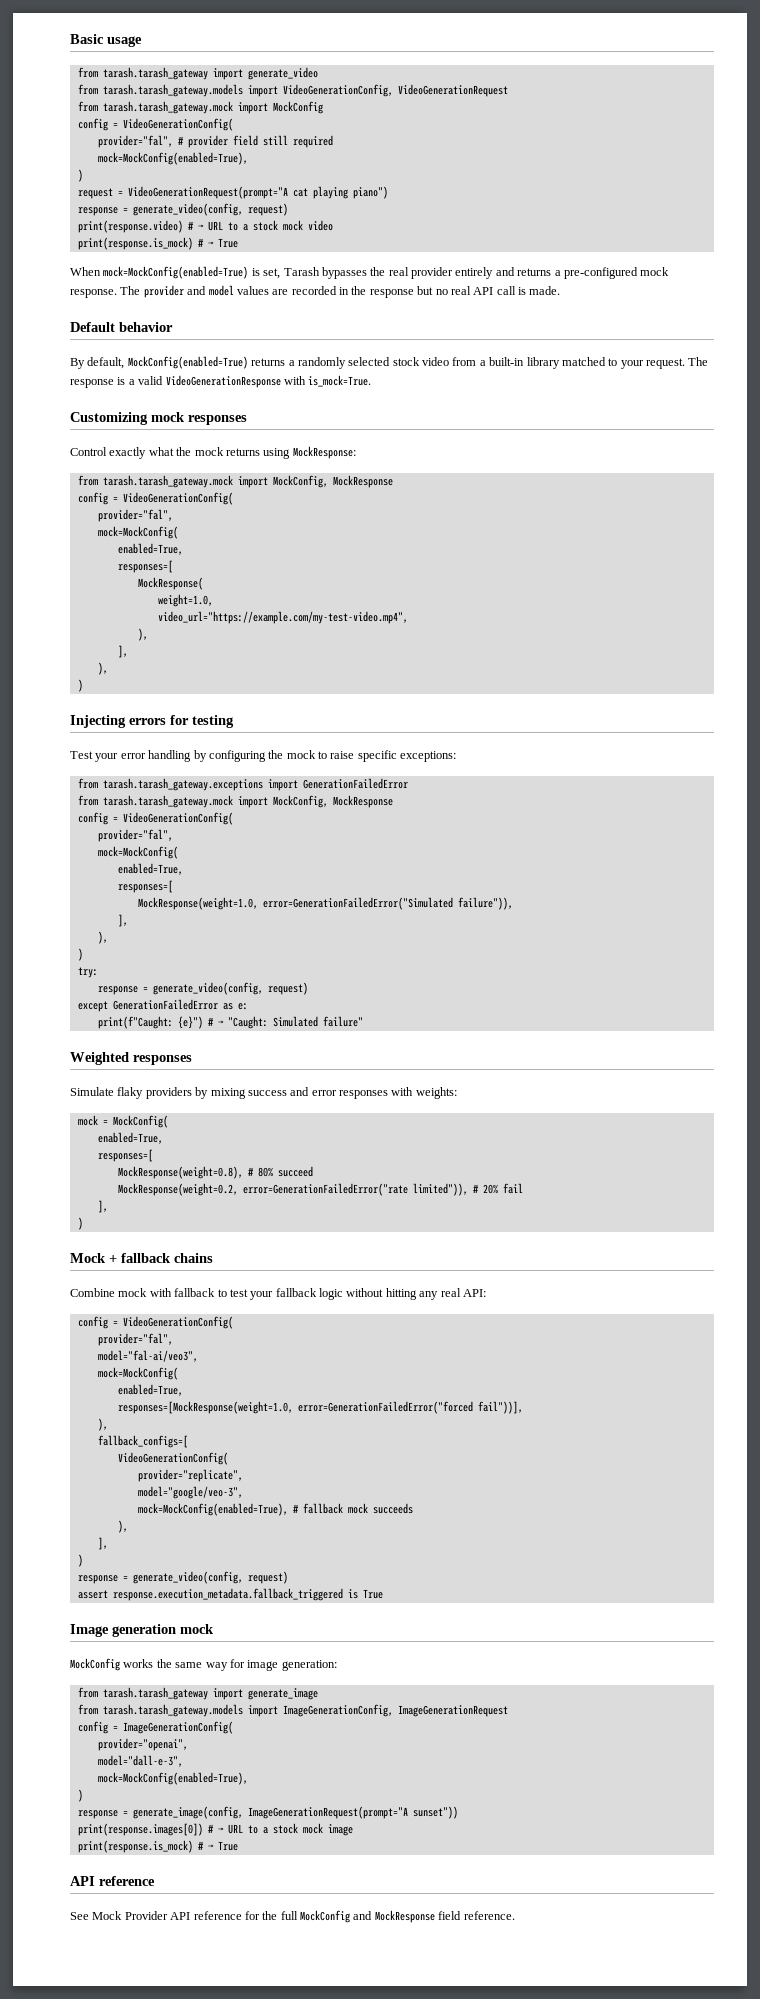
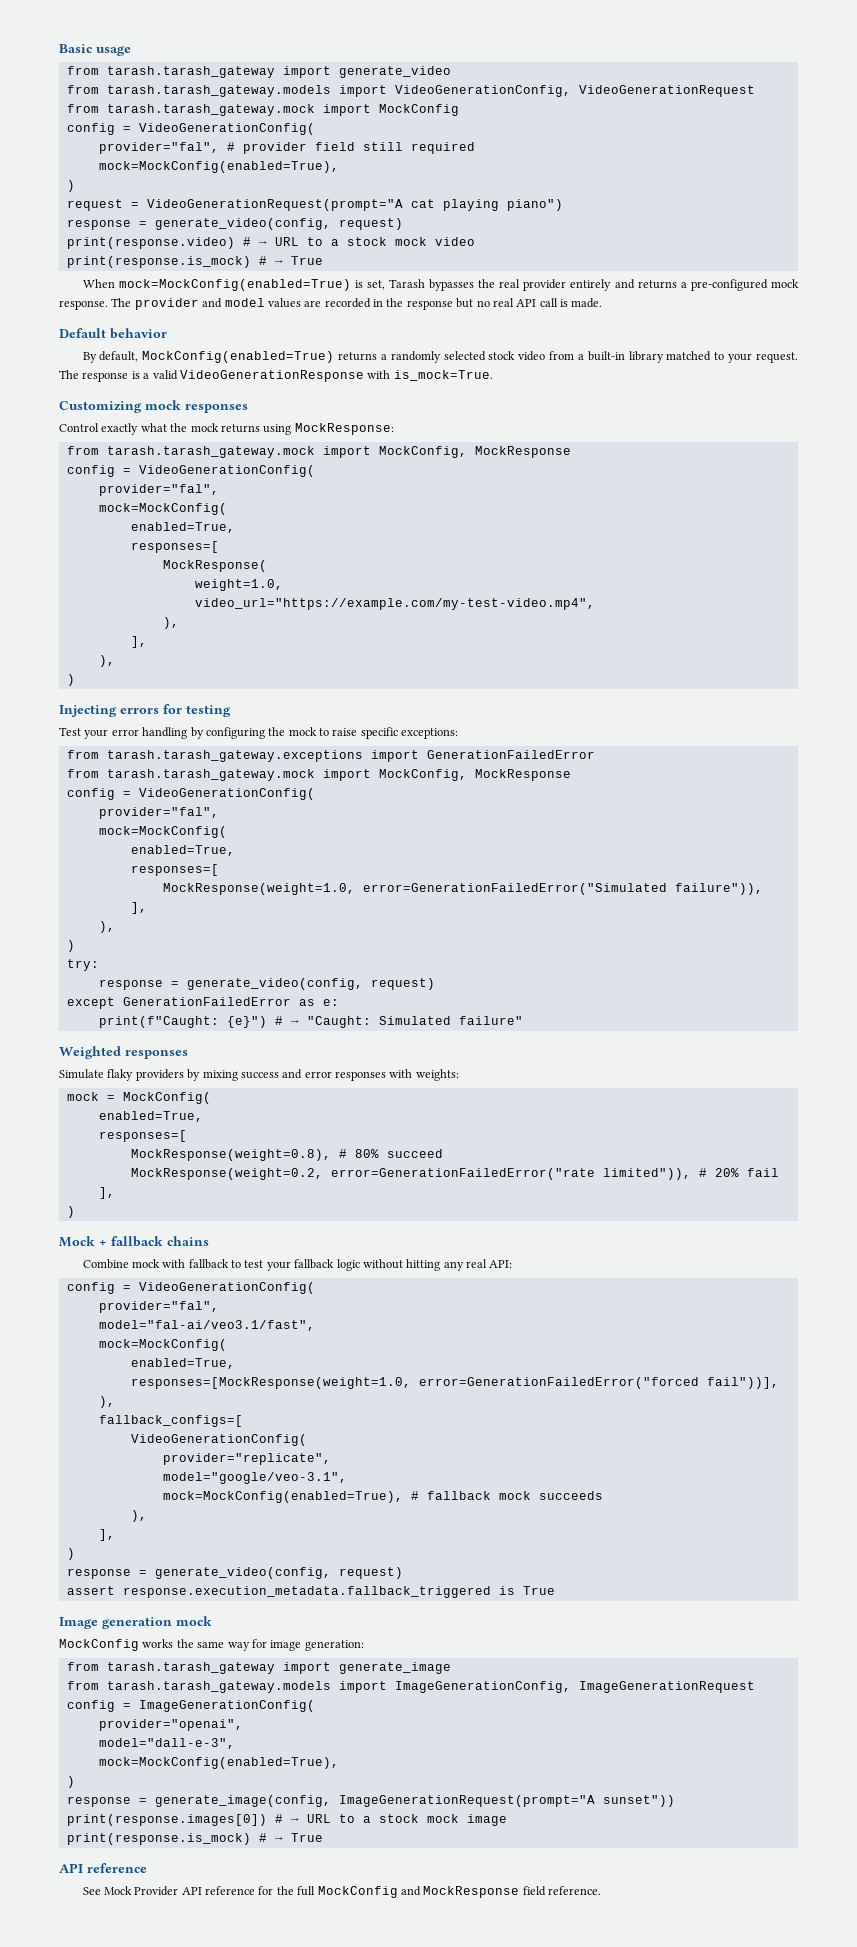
- model="fal-ai/veo3",
+ model="fal-ai/veo3.1/fast",
- model="google/veo-3",
+ model="google/veo-3.1",

